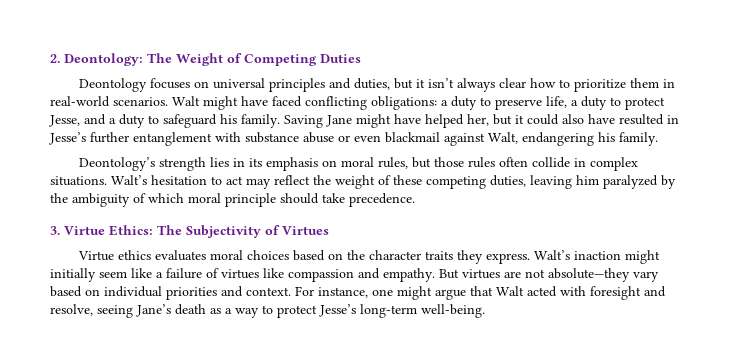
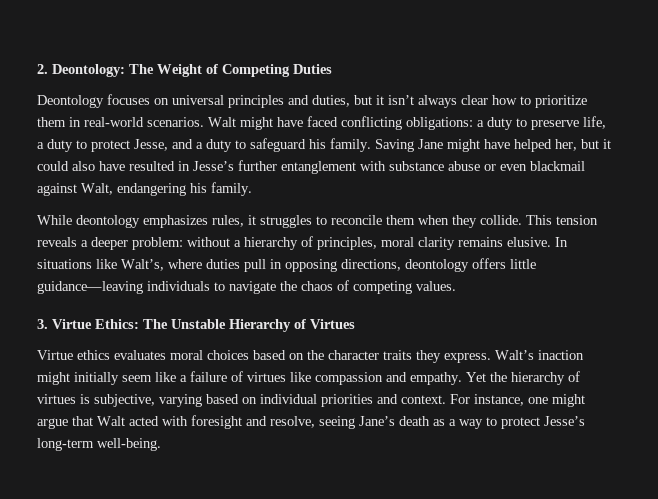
- Deontology’s strength lies in its emphasis on moral rules, but those rules often collide in complex situations. Walt’s hesitation to act may reflect the weight of these competing duties, leaving him paralyzed by the ambiguity of which moral principle should take precedence.
+ While deontology emphasizes rules, it struggles to reconcile them when they collide. This tension reveals a deeper problem: without a hierarchy of principles, moral clarity remains elusive. In situations like Walt’s, where duties pull in opposing directions, deontology offers little guidance—leaving individuals to navigate the chaos of competing values.
- 3. Virtue Ethics: The Subjectivity of Virtues
+ 3. Virtue Ethics: The Unstable Hierarchy of Virtues
- But virtues are not absolute—they vary based on individual priorities and context.
+ Yet the hierarchy of virtues is subjective, varying based on individual priorities and context.

